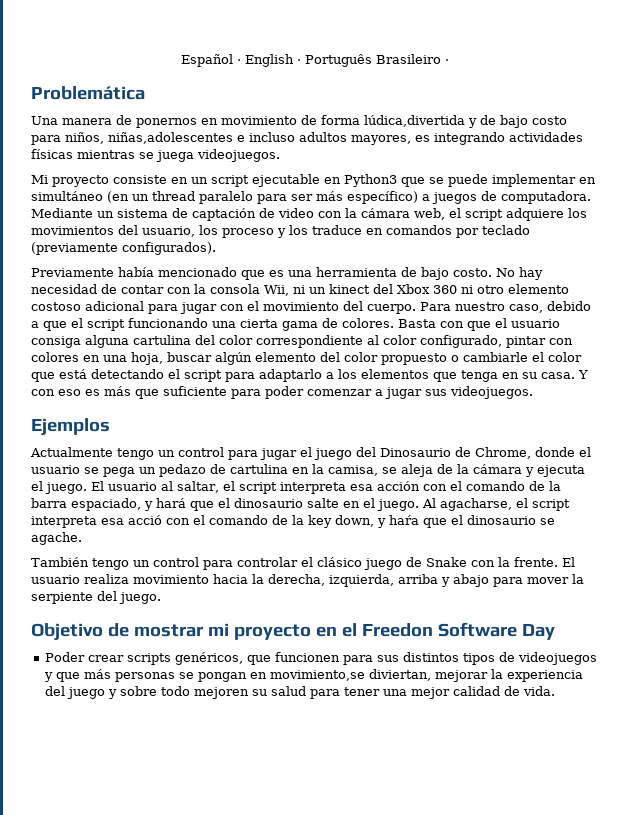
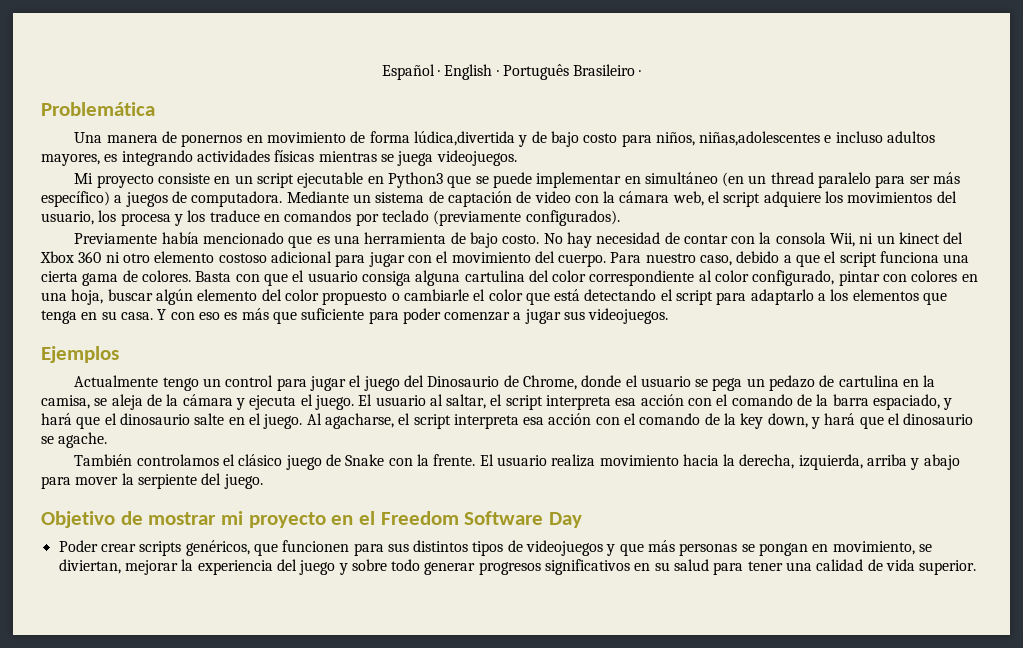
- Mediante un sistema de captación de video con la cámara web, el script adquiere los movimientos del usuario, los proceso y los traduce en comandos por teclado (previamente configurados).
+ Mediante un sistema de captación de video con la cámara web, el script adquiere los movimientos del usuario, los procesa y los traduce en comandos por teclado (previamente configurados).
- Para nuestro caso, debido a que el script funcionando una cierta gama de colores.
+ Para nuestro caso, debido a que el script funciona una cierta gama de colores.
- Al agacharse, el script interpreta esa acció con el comando de la key down, y haŕa que el dinosaurio se agache.
+ Al agacharse, el script interpreta esa acción con el comando de la key down, y hará que el dinosaurio se agache.
- También tengo un control para controlar el clásico juego de Snake con la frente.
+ También controlamos el clásico juego de Snake con la frente.
- Objetivo de mostrar mi proyecto en el Freedon Software Day
+ Objetivo de mostrar mi proyecto en el Freedom Software Day
- Poder crear scripts genéricos, que funcionen para sus distintos tipos de videojuegos y que más personas se pongan en movimiento,se diviertan, mejorar la experiencia del juego y sobre todo mejoren su salud para tener una mejor calidad de vida.
+ Poder crear scripts genéricos, que funcionen para sus distintos tipos de videojuegos y que más personas se pongan en movimiento, se diviertan, mejorar la experiencia del juego y sobre todo generar progresos significativos en su salud para tener una calidad de vida superior.

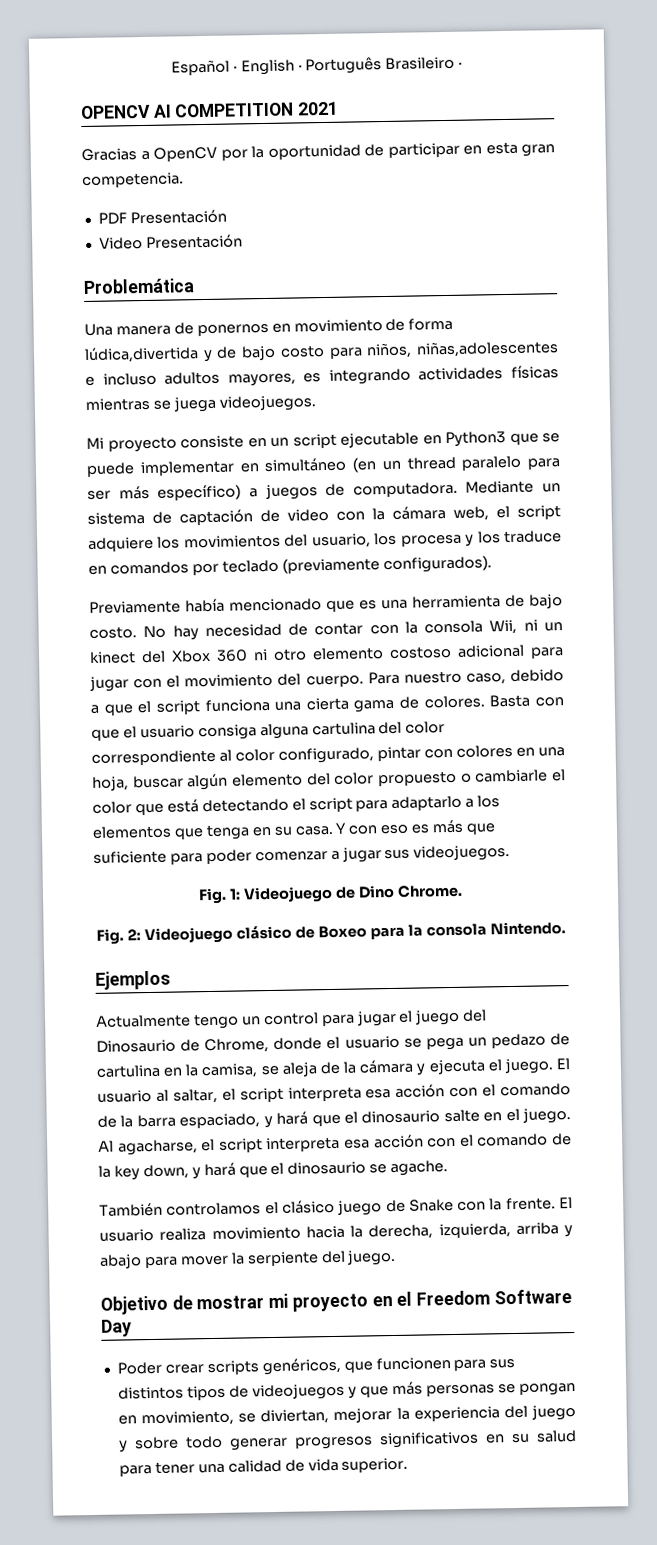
+ OPENCV AI COMPETITION 2021
+ Gracias a OpenCV por la oportunidad de participar en esta gran competencia.
+ PDF Presentación
+ Video Presentación
+ Fig. 1: Videojuego de Dino Chrome.
+ Fig. 2: Videojuego clásico de Boxeo para la consola Nintendo.

